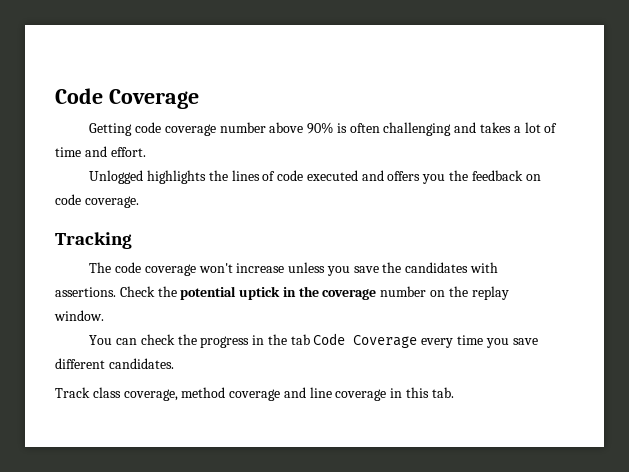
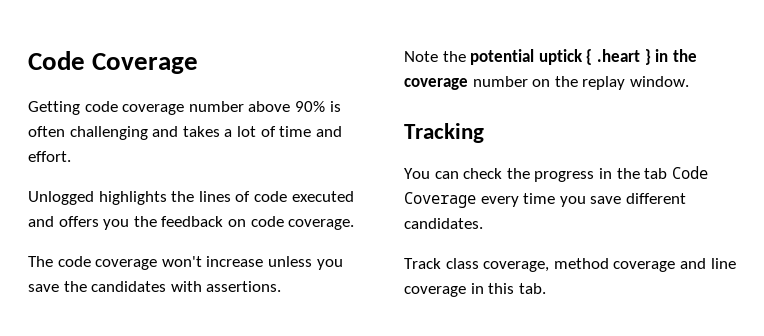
- Tracking
- The code coverage won't increase unless you save the candidates with assertions. Check the potential uptick in the coverage number on the replay window.
+ The code coverage won't increase unless you save the candidates with assertions.
+ Note the potential uptick { .heart } in the coverage number on the replay window.
+ Tracking

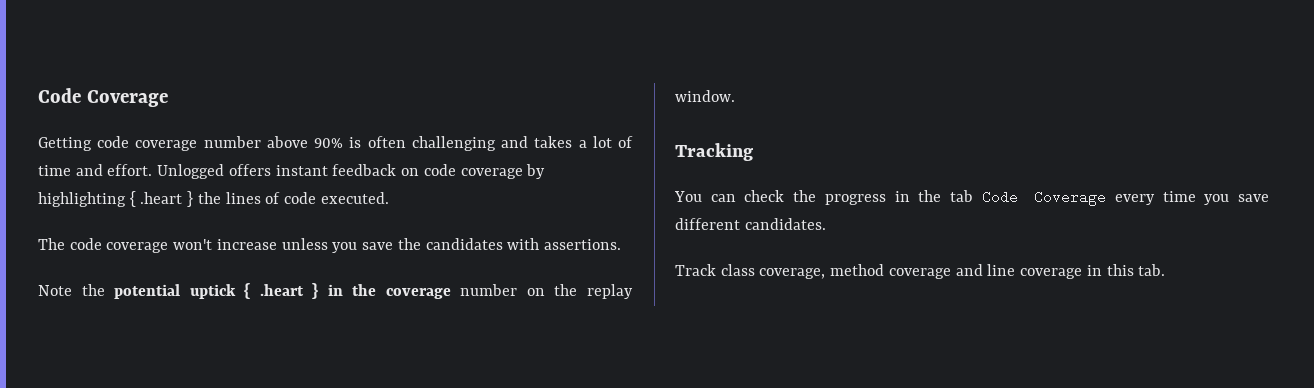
- Getting code coverage number above 90% is often challenging and takes a lot of time and effort.
- Unlogged highlights the lines of code executed and offers you the feedback on code coverage.
+ Getting code coverage number above 90% is often challenging and takes a lot of time and effort. Unlogged offers instant feedback on code coverage by highlighting { .heart } the lines of code executed.

